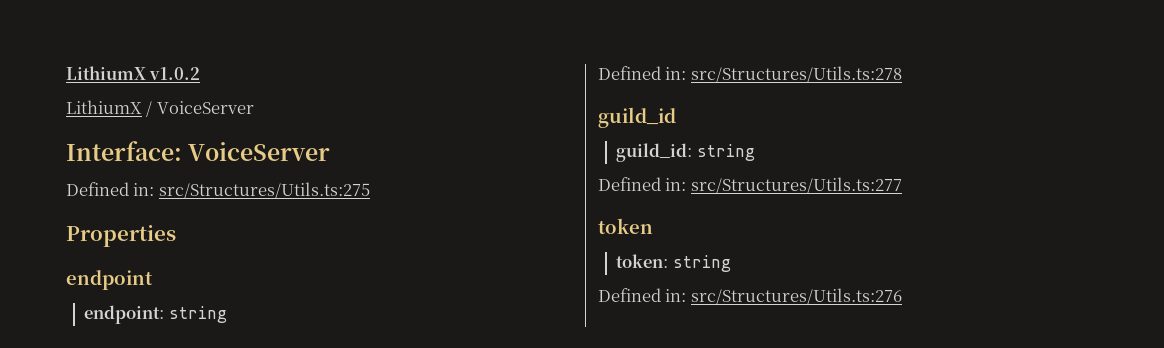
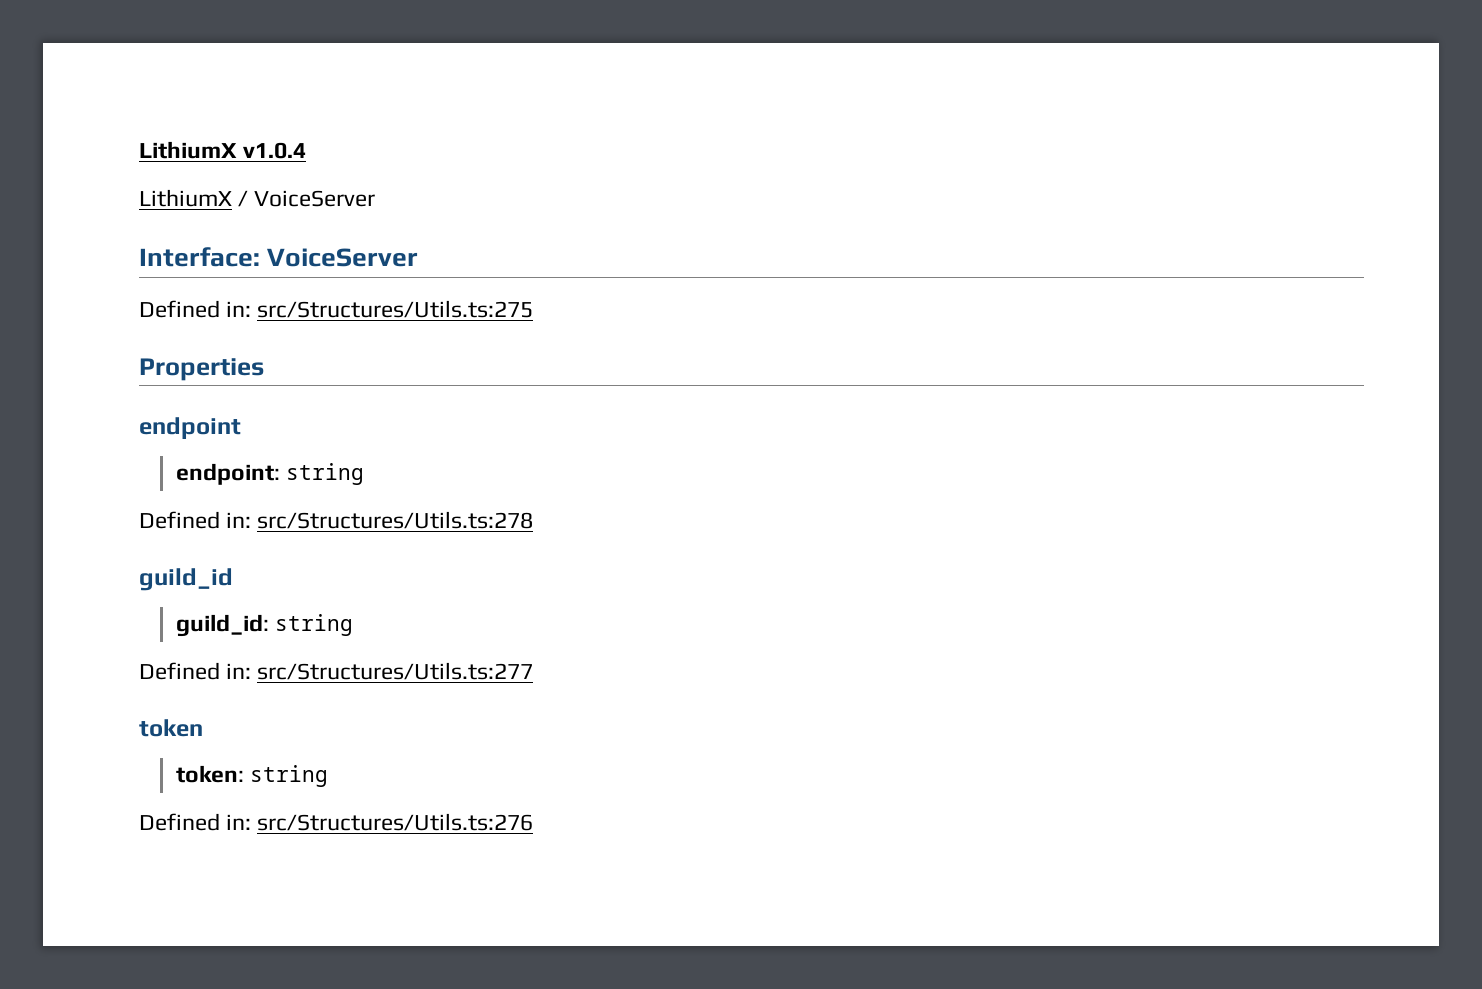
- LithiumX v1.0.2
+ LithiumX v1.0.4

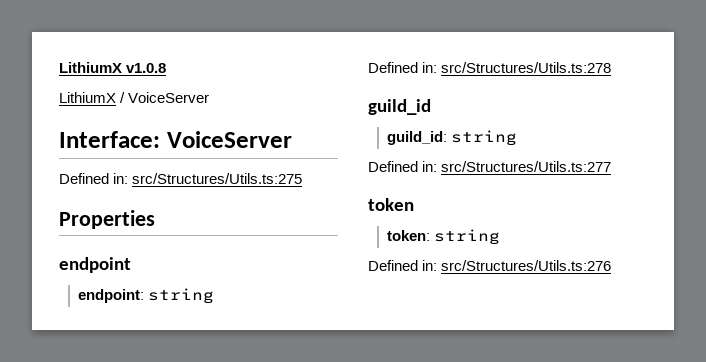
- LithiumX v1.0.4
+ LithiumX v1.0.8

